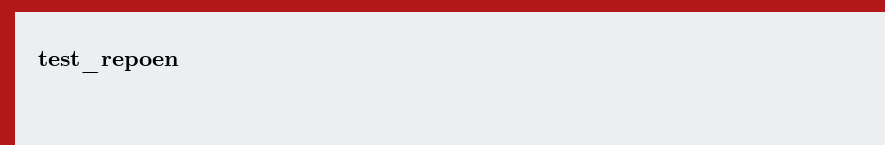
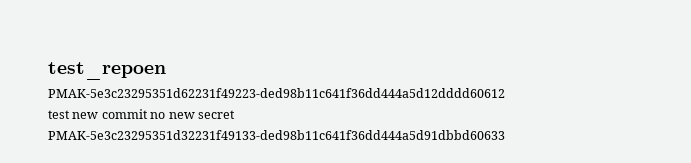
+ PMAK-5e3c23295351d62231f49223-ded98b11c641f36dd444a5d12dddd60612
+ test new commit no new secret
+ PMAK-5e3c23295351d32231f49133-ded98b11c641f36dd444a5d91dbbd60633

